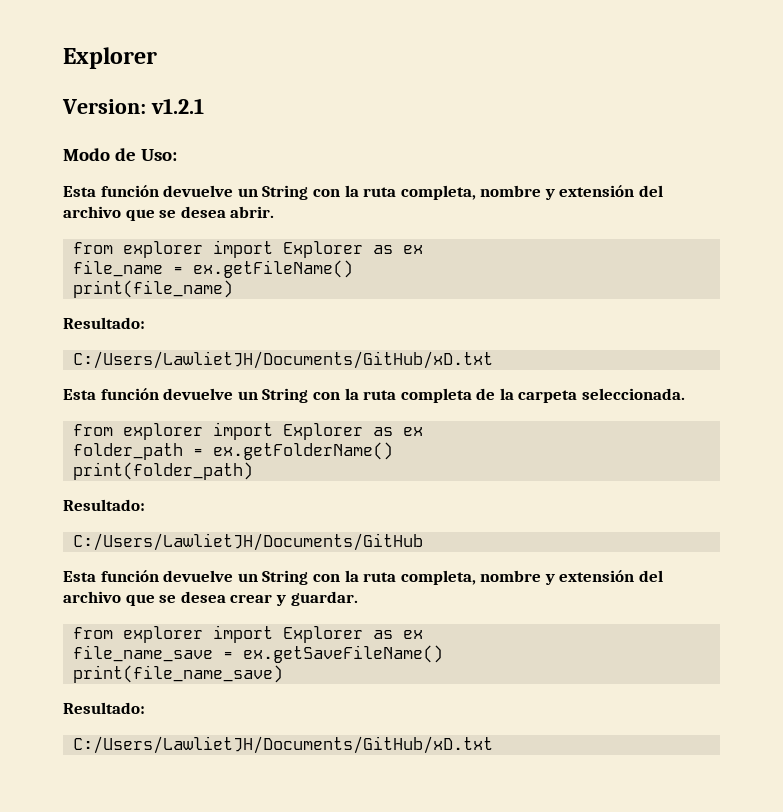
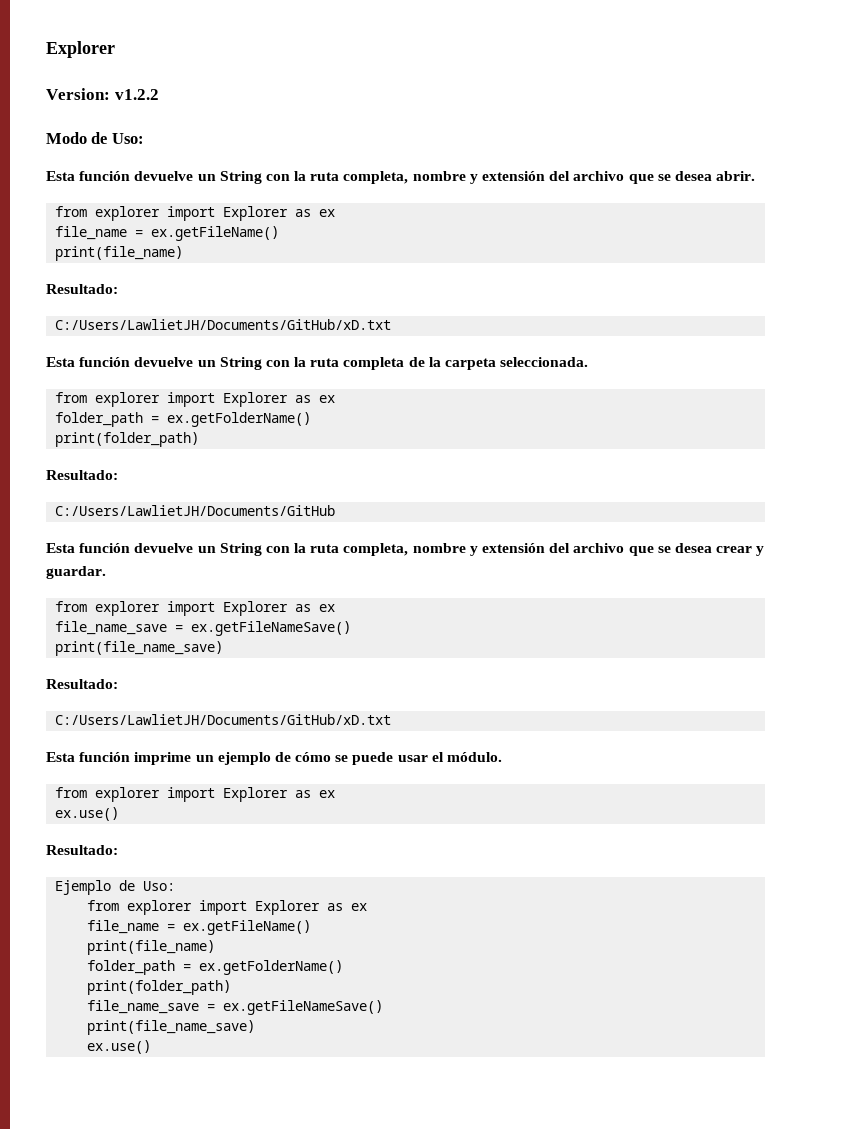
- Version: v1.2.1
+ Version: v1.2.2
  Esta función devuelve un String con la ruta completa, nombre y extensión del archivo que se desea crear y guardar.
  from explorer import Explorer as ex
- file_name_save = ex.getSaveFileName()
+ file_name_save = ex.getFileNameSave()
+ Esta función imprime un ejemplo de cómo se puede usar el módulo.
+ from explorer import Explorer as ex
+ ex.use()
+ Resultado:
+ Ejemplo de Uso:
+ from explorer import Explorer as ex
+ file_name = ex.getFileName()
+ print(file_name)
+ folder_path = ex.getFolderName()
+ print(folder_path)
+ file_name_save = ex.getFileNameSave()
+ print(file_name_save)
+ ex.use()

